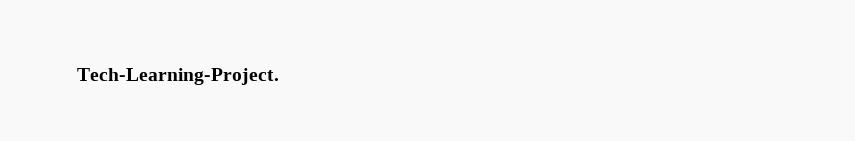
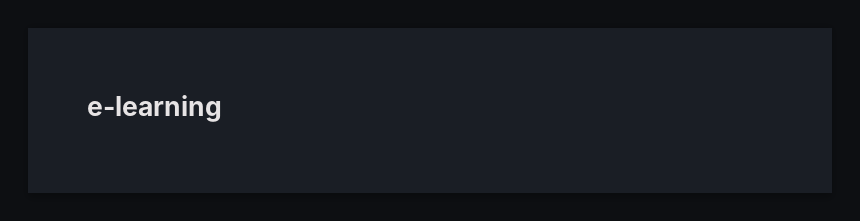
- Tech-Learning-Project.
+ e-learning

